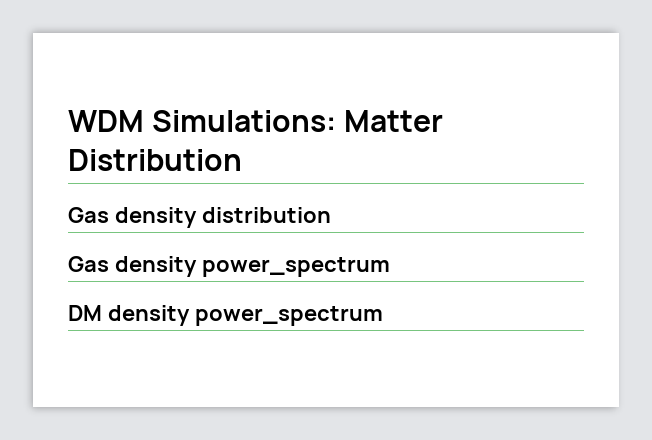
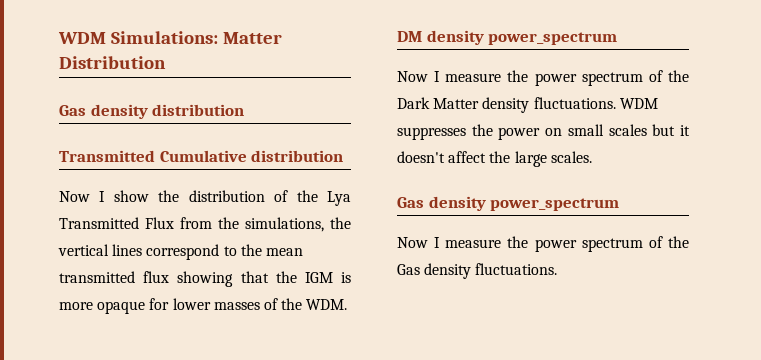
+ Transmitted Cumulative distribution
+ Now I show the distribution of the Lya Transmitted Flux from the simulations, the vertical lines correspond to the mean transmitted flux showing that the IGM is more opaque for lower masses of the WDM.
+ DM density power_spectrum
+ Now I measure the power spectrum of the Dark Matter density fluctuations. WDM suppresses the power on small scales but it doesn't affect the large scales.
  Gas density power_spectrum
- DM density power_spectrum
+ Now I measure the power spectrum of the Gas density fluctuations.

